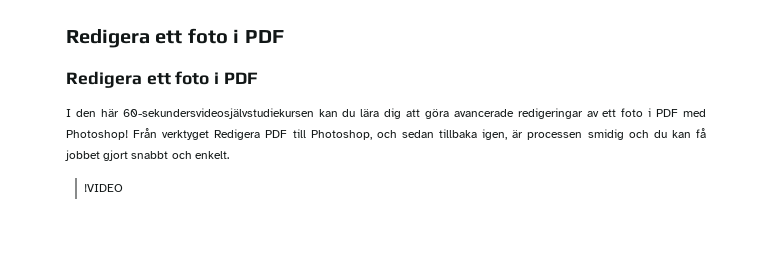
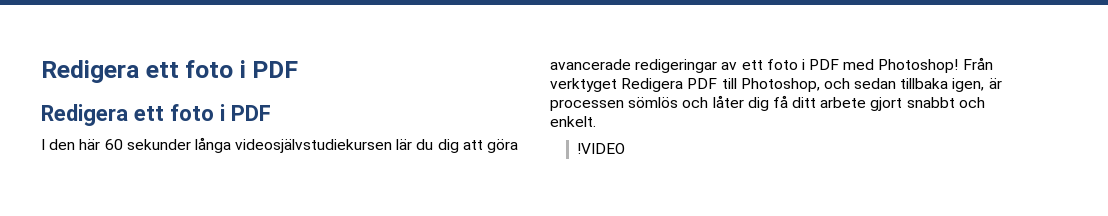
- I den här 60-sekundersvideosjälvstudiekursen kan du lära dig att göra avancerade redigeringar av ett foto i PDF med Photoshop!
+ I den här 60 sekunder långa videosjälvstudiekursen lär du dig att göra avancerade redigeringar av ett foto i PDF med Photoshop!
- Från verktyget Redigera PDF till Photoshop, och sedan tillbaka igen, är processen smidig och du kan få jobbet gjort snabbt och enkelt.
+ Från verktyget Redigera PDF till Photoshop, och sedan tillbaka igen, är processen sömlös och låter dig få ditt arbete gjort snabbt och enkelt.

